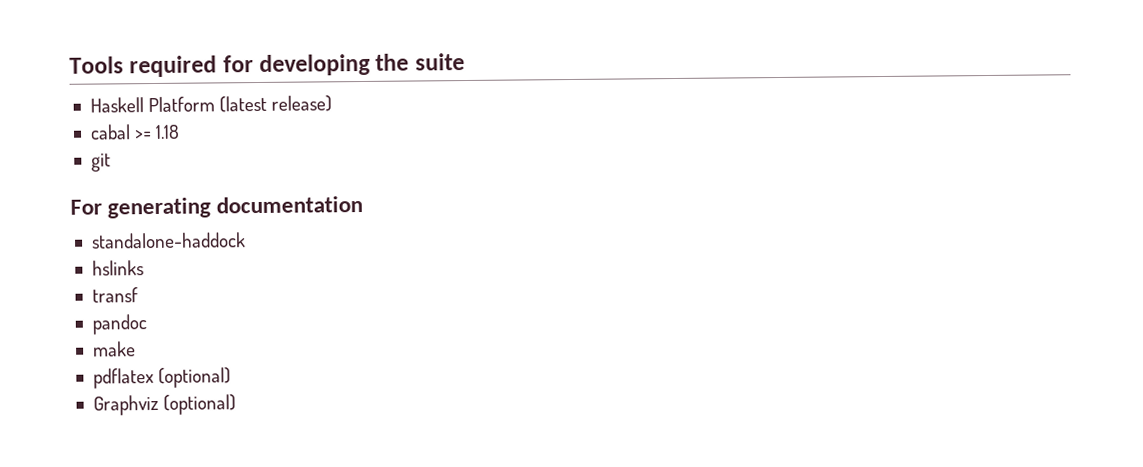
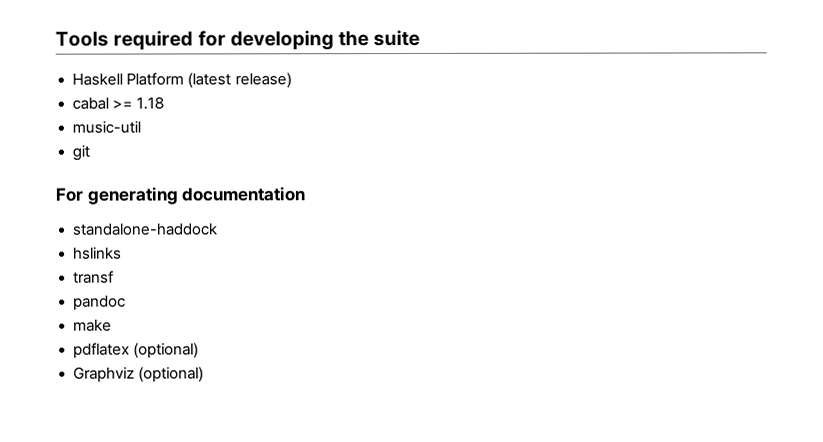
+ music-util

